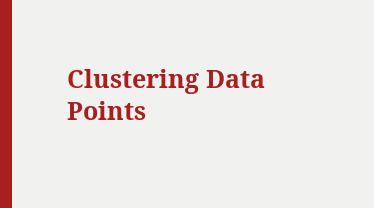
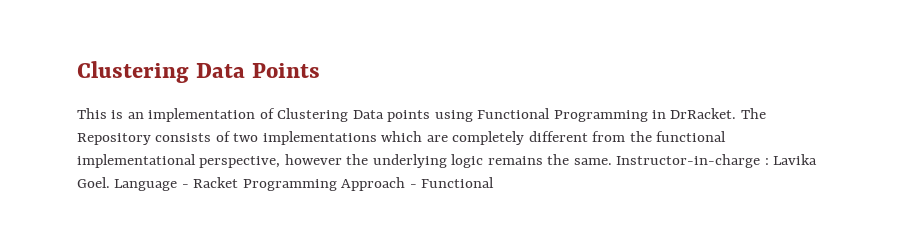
+ This is an implementation of Clustering Data points using Functional Programming in DrRacket. The Repository consists of two implementations which are completely different from the functional implementational perspective, however the underlying logic remains the same. Instructor-in-charge : Lavika Goel. Language - Racket Programming Approach - Functional

